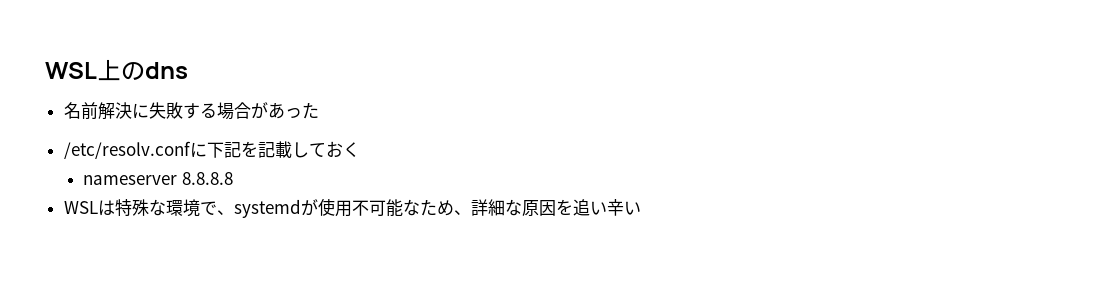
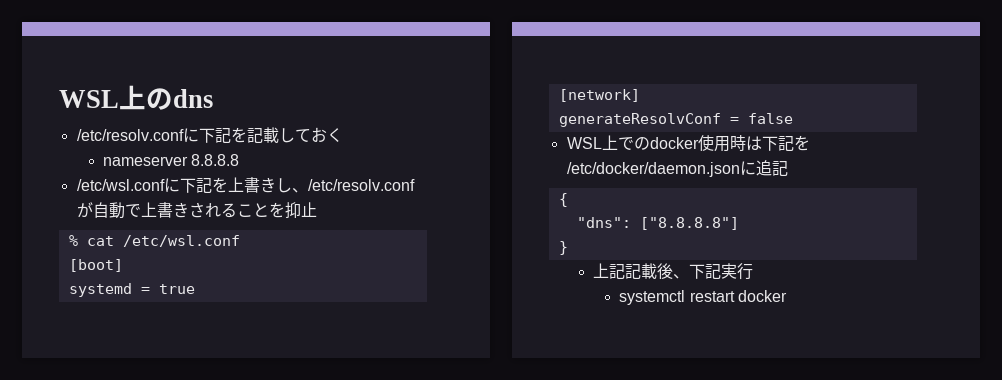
- 名前解決に失敗する場合があった
- WSLは特殊な環境で、systemdが使用不可能なため、詳細な原因を追い辛い
+ /etc/wsl.confに下記を上書きし、/etc/resolv.confが自動で上書きされることを抑止
+ % cat /etc/wsl.conf
+ [boot]
+ systemd = true
+ [network]
+ generateResolvConf = false
+ WSL上でのdocker使用時は下記を/etc/docker/daemon.jsonに追記
+ {
+ "dns": ["8.8.8.8"]
+ }
+ 上記記載後、下記実行
+ systemctl restart docker

